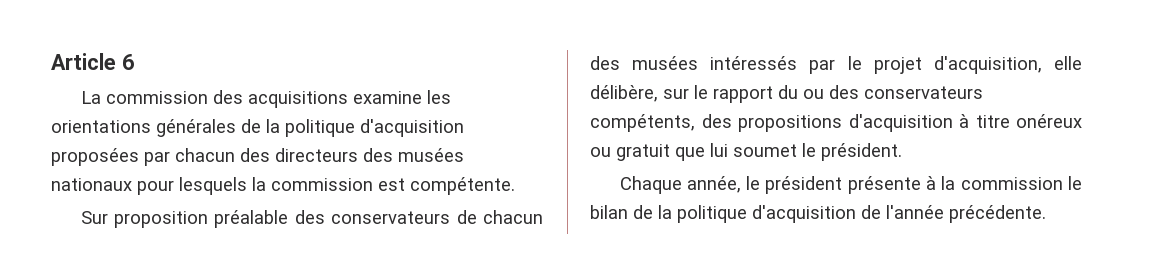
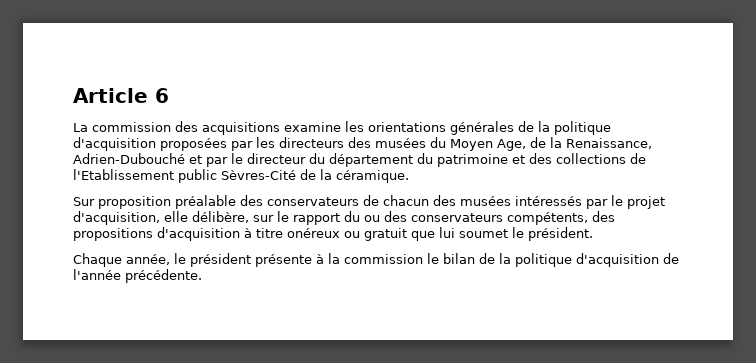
- La commission des acquisitions examine les orientations générales de la politique d'acquisition proposées par chacun des directeurs des musées nationaux pour lesquels la commission est compétente.
+ La commission des acquisitions examine les orientations générales de la politique d'acquisition proposées par les directeurs des musées du Moyen Age, de la Renaissance, Adrien-Dubouché et par le directeur du département du patrimoine et des collections de l'Etablissement public Sèvres-Cité de la céramique.

